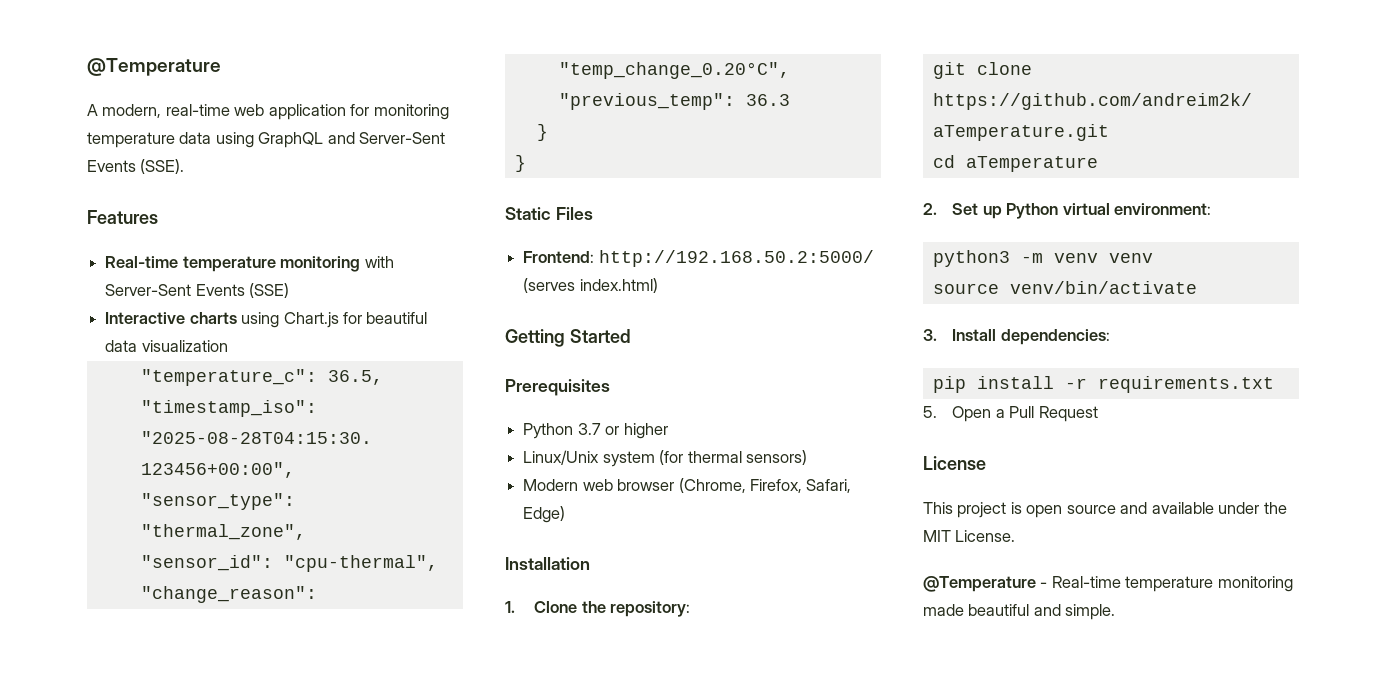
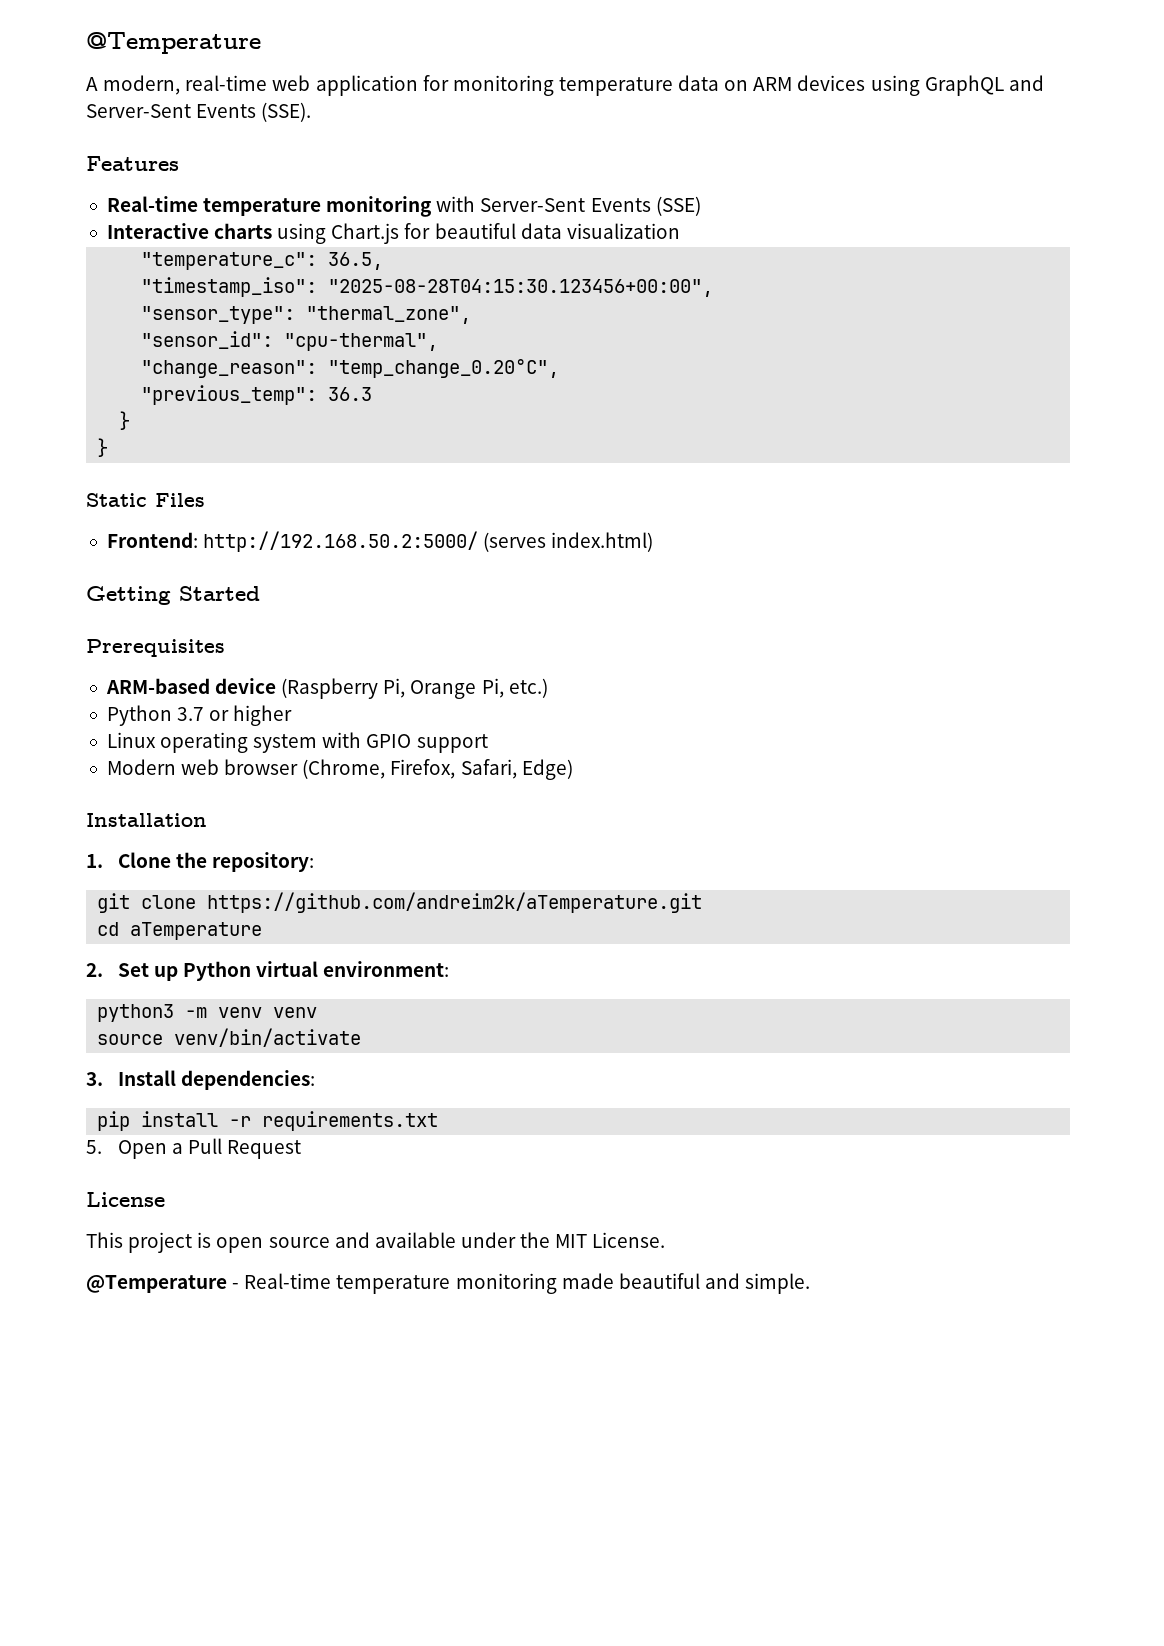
- A modern, real-time web application for monitoring temperature data using GraphQL and Server-Sent Events (SSE).
+ A modern, real-time web application for monitoring temperature data on ARM devices using GraphQL and Server-Sent Events (SSE).
+ ARM-based device (Raspberry Pi, Orange Pi, etc.)
  Python 3.7 or higher
- Linux/Unix system (for thermal sensors)
+ Linux operating system with GPIO support

